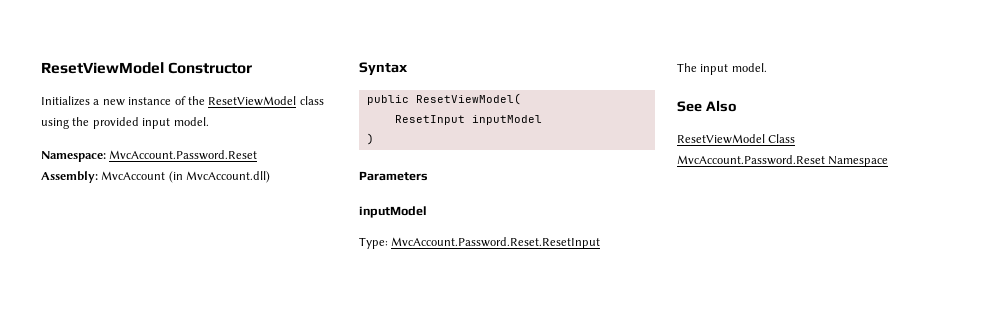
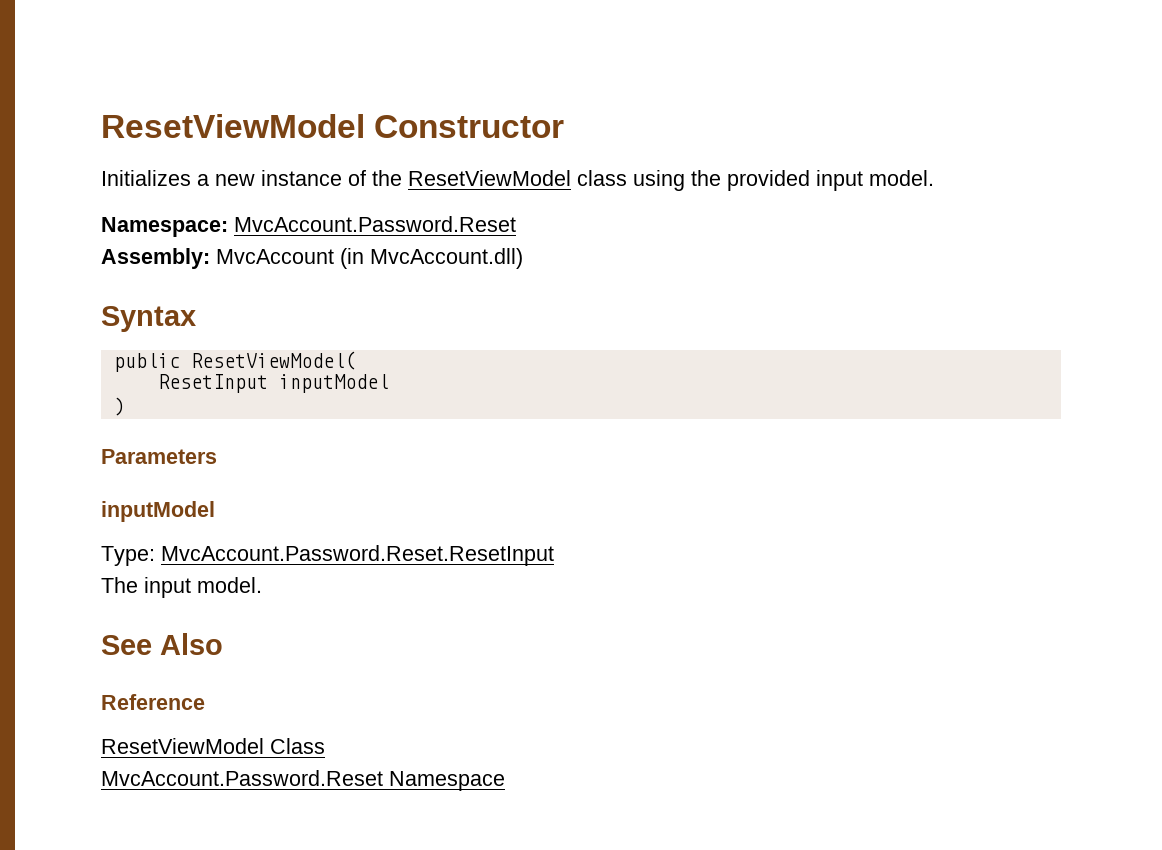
+ Reference

